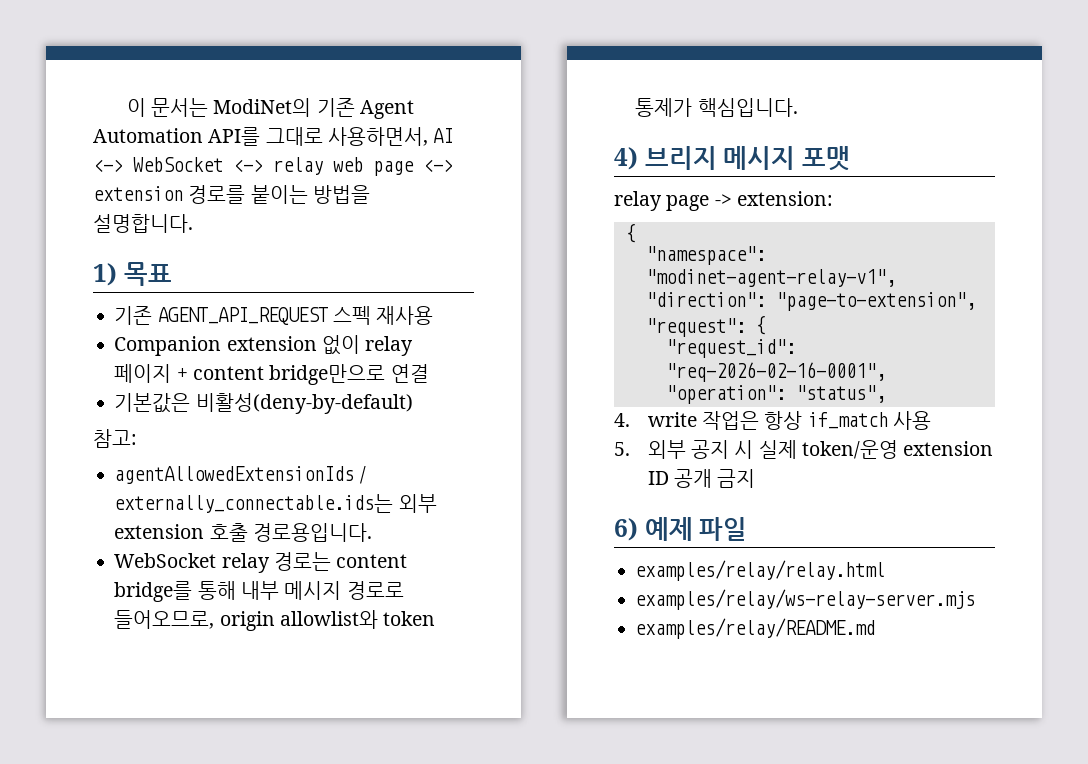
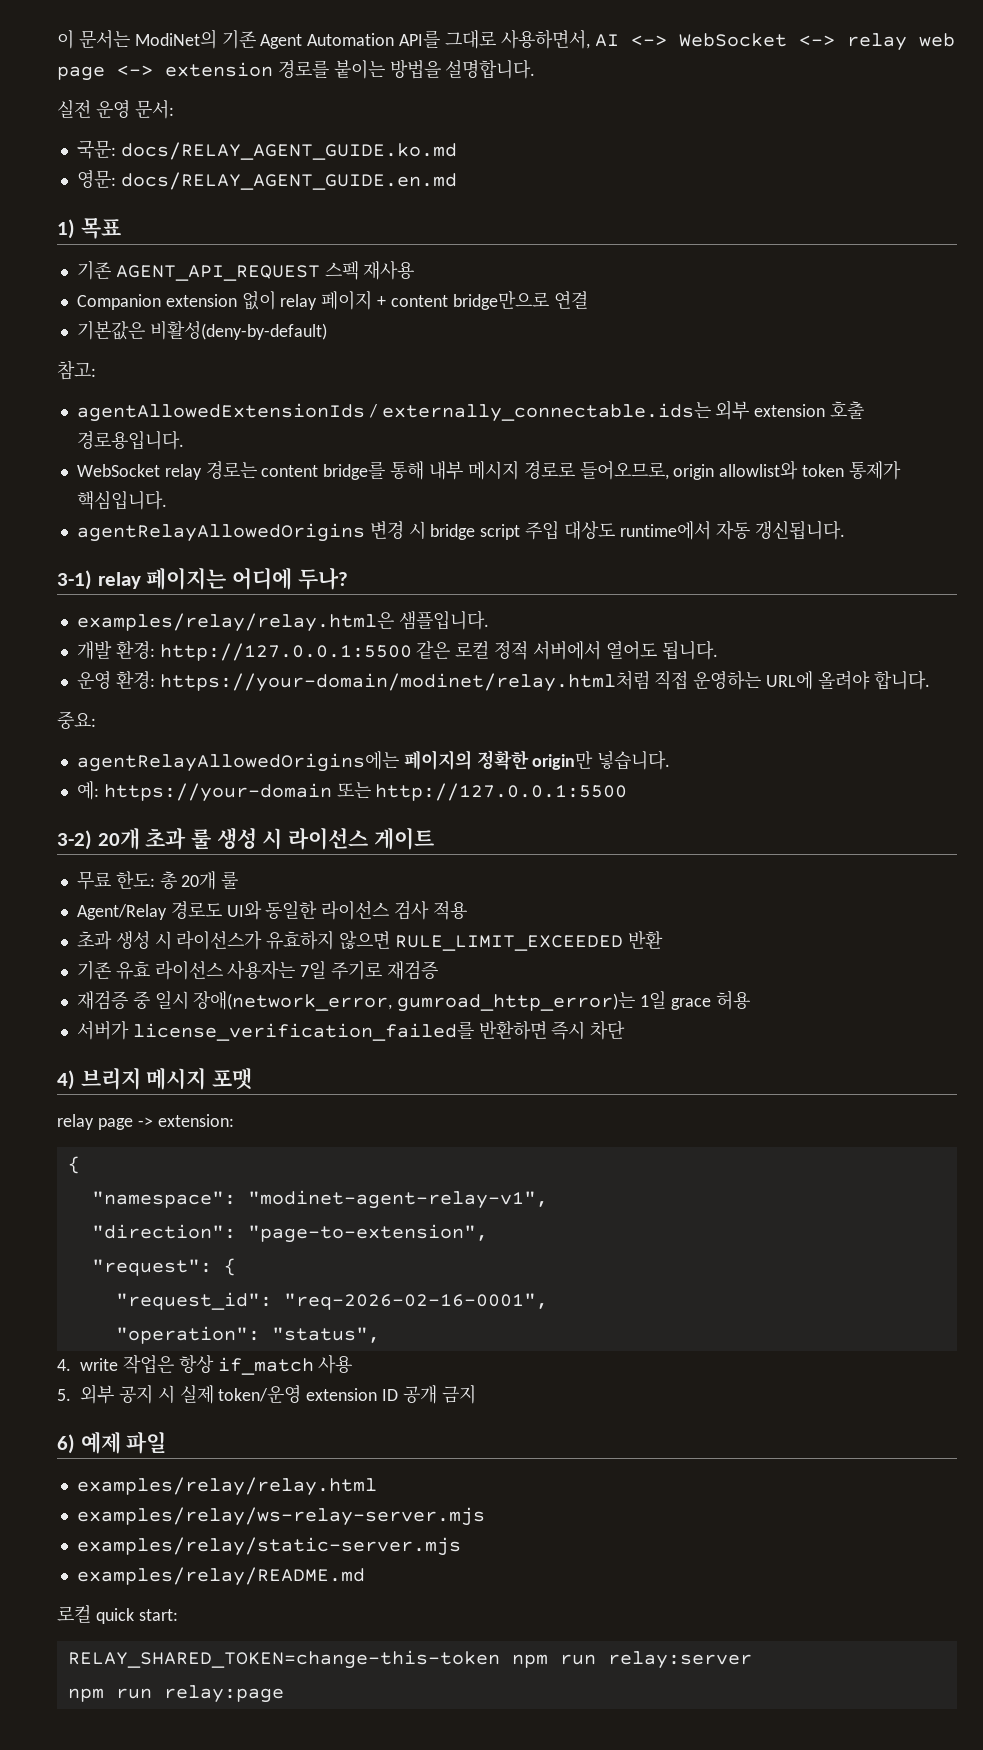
+ 실전 운영 문서:
+ 국문: docs/RELAY_AGENT_GUIDE.ko.md
+ 영문: docs/RELAY_AGENT_GUIDE.en.md
+ agentRelayAllowedOrigins 변경 시 bridge script 주입 대상도 runtime에서 자동 갱신됩니다.
+ 3-1) relay 페이지는 어디에 두나?
+ examples/relay/relay.html은 샘플입니다.
+ 개발 환경: http://127.0.0.1:5500 같은 로컬 정적 서버에서 열어도 됩니다.
+ 운영 환경: https://your-domain/modinet/relay.html처럼 직접 운영하는 URL에 올려야 합니다.
+ 중요:
+ agentRelayAllowedOrigins에는 페이지의 정확한 origin만 넣습니다.
+ 예: https://your-domain 또는 http://127.0.0.1:5500
+ 3-2) 20개 초과 룰 생성 시 라이선스 게이트
+ 무료 한도: 총 20개 룰
+ Agent/Relay 경로도 UI와 동일한 라이선스 검사 적용
+ 초과 생성 시 라이선스가 유효하지 않으면 RULE_LIMIT_EXCEEDED 반환
+ 기존 유효 라이선스 사용자는 7일 주기로 재검증
+ 재검증 중 일시 장애(network_error, gumroad_http_error)는 1일 grace 허용
+ 서버가 license_verification_failed를 반환하면 즉시 차단
+ examples/relay/static-server.mjs
+ 로컬 quick start:
+ RELAY_SHARED_TOKEN=change-this-token npm run relay:server
+ npm run relay:page

